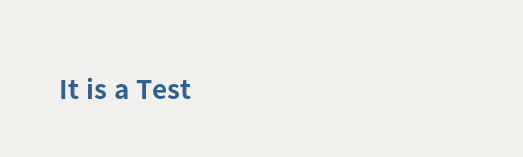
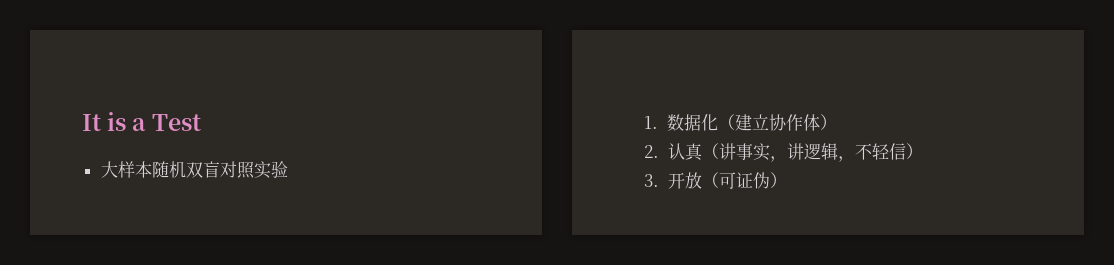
+ 大样本随机双盲对照实验
+ 1.数据化（建立协作体）
+ 2.认真（讲事实，讲逻辑，不轻信）
+ 3.开放（可证伪）

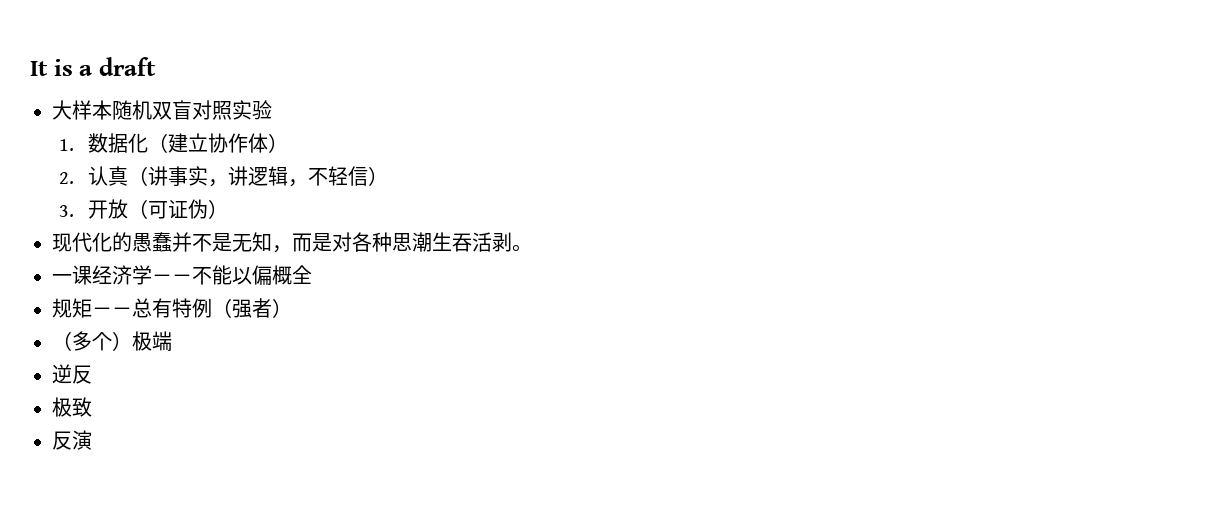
- It is a Test
+ It is a draft
+ 现代化的愚蠢并不是无知，而是对各种思潮生吞活剥。
+ 一课经济学－－不能以偏概全
+ 规矩－－总有特例（强者）
+ （多个）极端
+ 逆反
+ 极致
+ 反演

